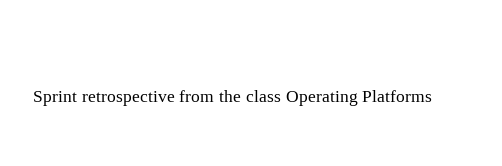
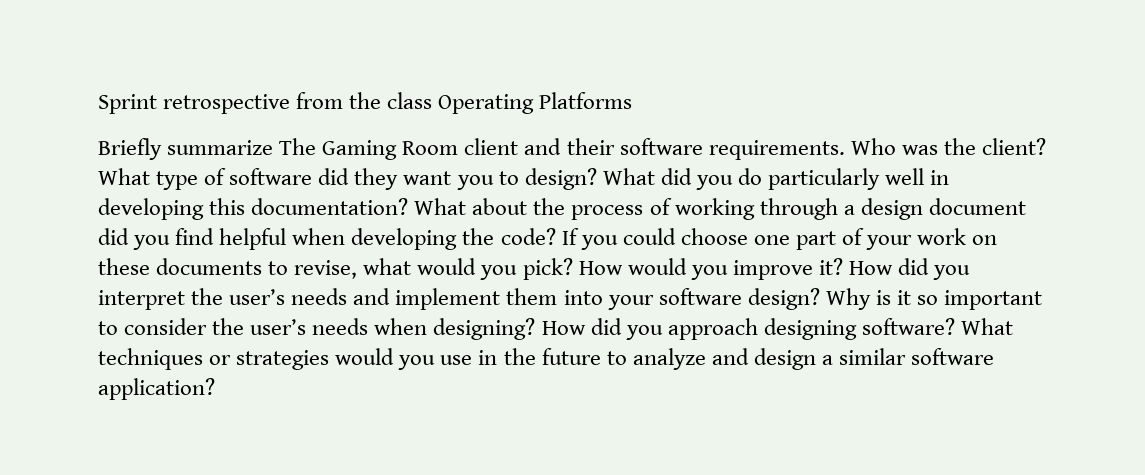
+ Briefly summarize The Gaming Room client and their software requirements. Who was the client? What type of software did they want you to design? What did you do particularly well in developing this documentation? What about the process of working through a design document did you find helpful when developing the code? If you could choose one part of your work on these documents to revise, what would you pick? How would you improve it? How did you interpret the user’s needs and implement them into your software design? Why is it so important to consider the user’s needs when designing? How did you approach designing software? What techniques or strategies would you use in the future to analyze and design a similar software application?

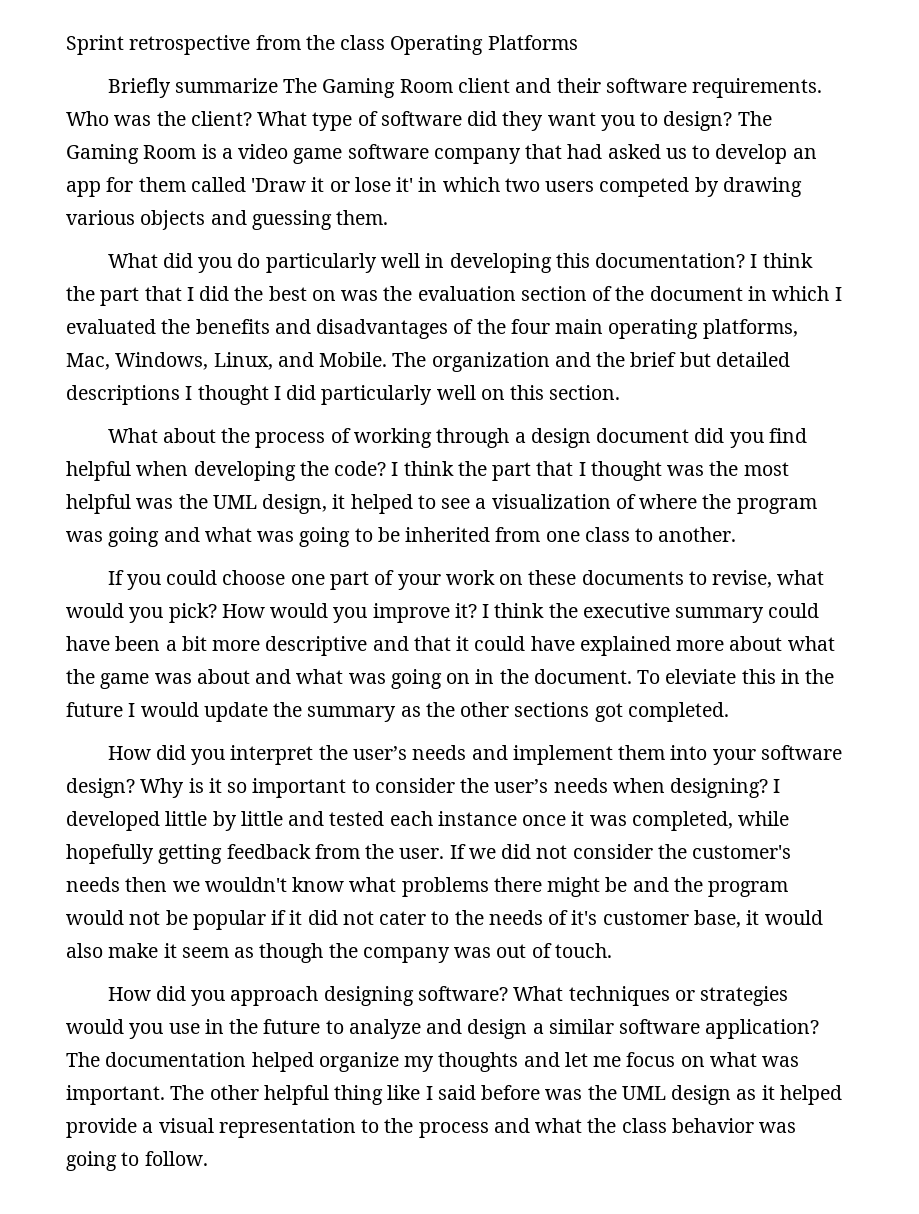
- What type of software did they want you to design? What did you do particularly well in developing this documentation? What about the process of working through a design document did you find helpful when developing the code? If you could choose one part of your work on these documents to revise, what would you pick?
+ What type of software did they want you to design? The Gaming Room is a video game software company that had asked us to develop an app for them called 'Draw it or lose it' in which two users competed by drawing various objects and guessing them.
+ What did you do particularly well in developing this documentation? I think the part that I did the best on was the evaluation section of the document in which I evaluated the benefits and disadvantages of the four main operating platforms, Mac, Windows, Linux, and Mobile. The organization and the brief but detailed descriptions I thought I did particularly well on this section.
+ What about the process of working through a design document did you find helpful when developing the code? I think the part that I thought was the most helpful was the UML design, it helped to see a visualization of where the program was going and what was going to be inherited from one class to another.
+ If you could choose one part of your work on these documents to revise, what would you pick?
- How would you improve it? How did you interpret the user’s needs and implement them into your software design?
+ How would you improve it? I think the executive summary could have been a bit more descriptive and that it could have explained more about what the game was about and what was going on in the document. To eleviate this in the future I would update the summary as the other sections got completed.
+ How did you interpret the user’s needs and implement them into your software design?
- Why is it so important to consider the user’s needs when designing? How did you approach designing software?
+ Why is it so important to consider the user’s needs when designing? I developed little by little and tested each instance once it was completed, while hopefully getting feedback from the user. If we did not consider the customer's needs then we wouldn't know what problems there might be and the program would not be popular if it did not cater to the needs of it's customer base, it would also make it seem as though the company was out of touch.
+ How did you approach designing software?
+ The documentation helped organize my thoughts and let me focus on what was important. The other helpful thing like I said before was the UML design as it helped provide a visual representation to the process and what the class behavior was going to follow.

